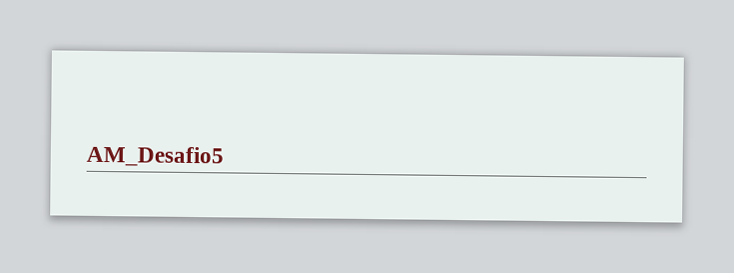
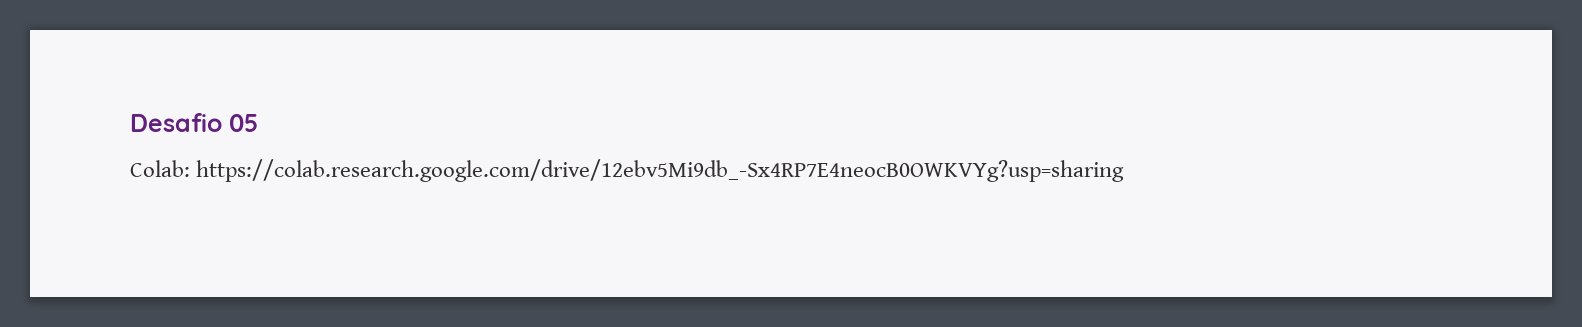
- AM_Desafio5
+ Desafio 05
+ Colab: https://colab.research.google.com/drive/12ebv5Mi9db_-Sx4RP7E4neocB0OWKVYg?usp=sharing

